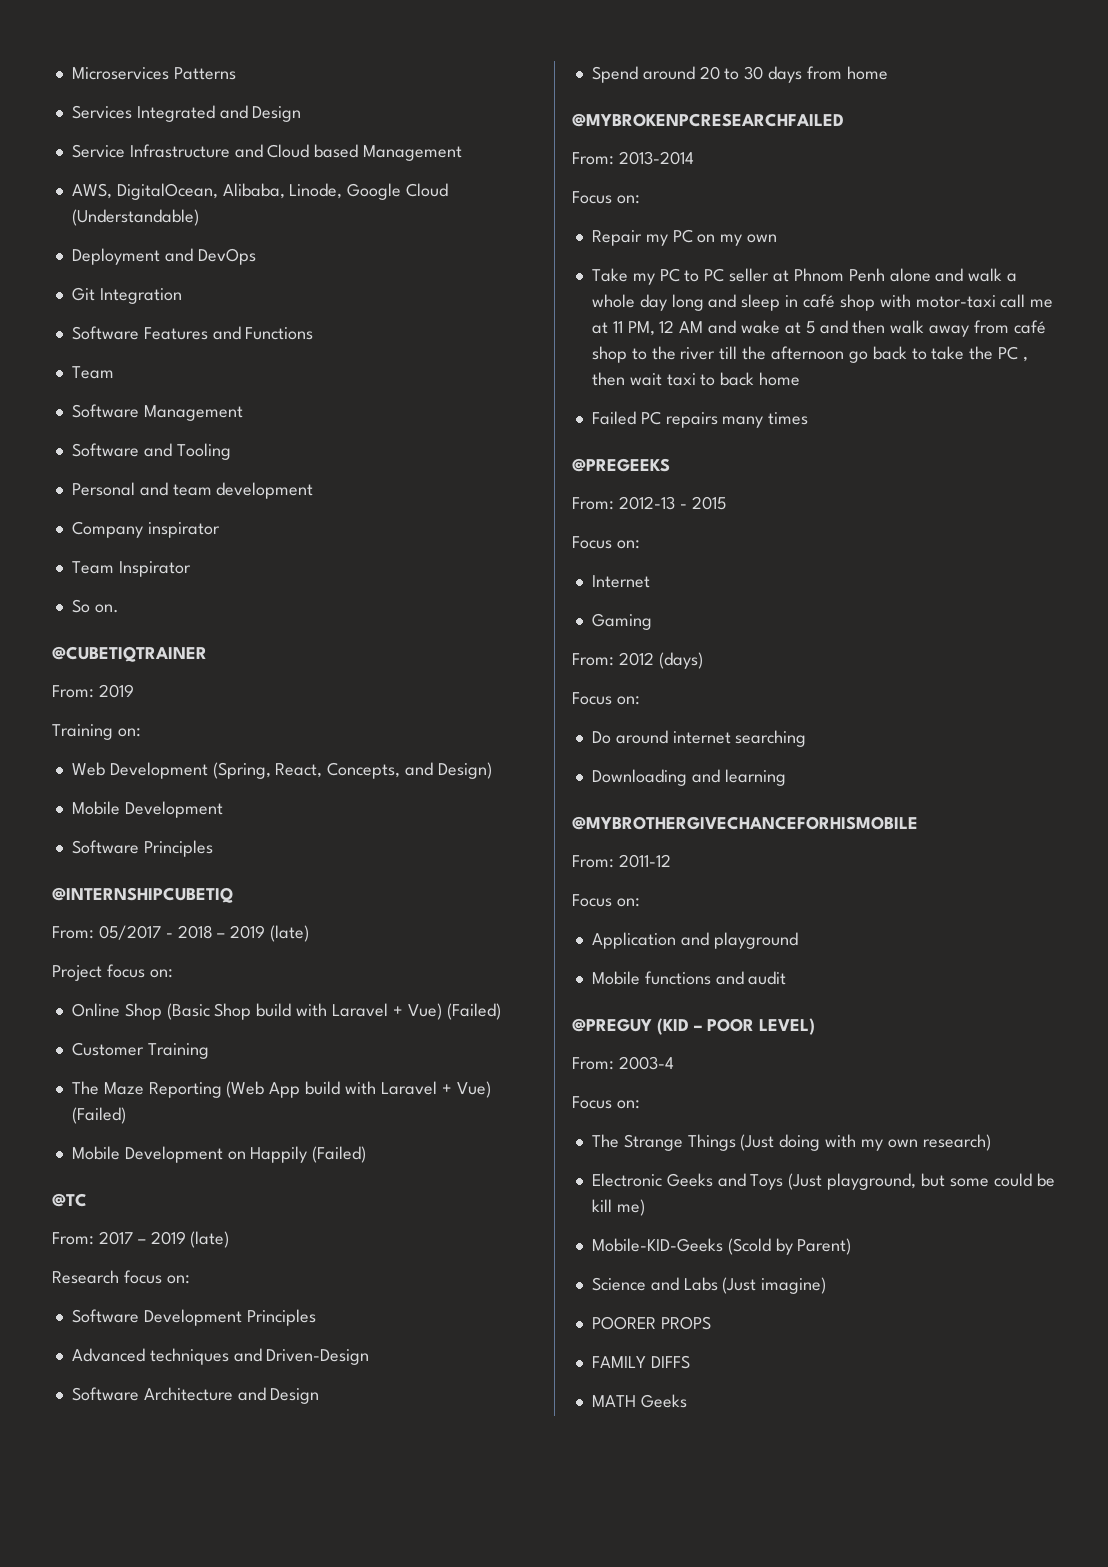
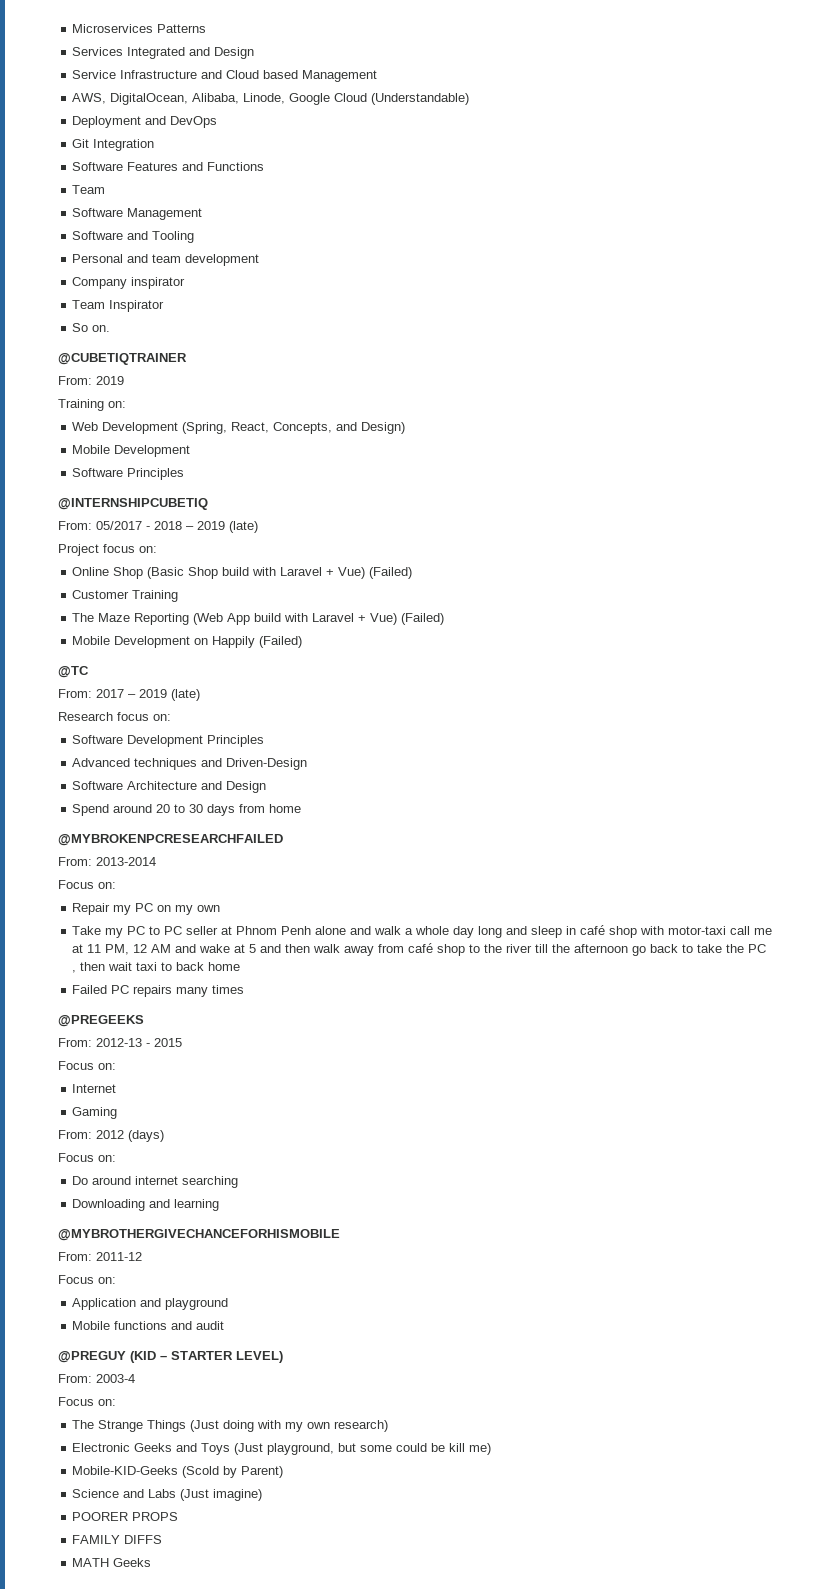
- @PREGUY (KID – POOR LEVEL)
+ @PREGUY (KID – STARTER LEVEL)

